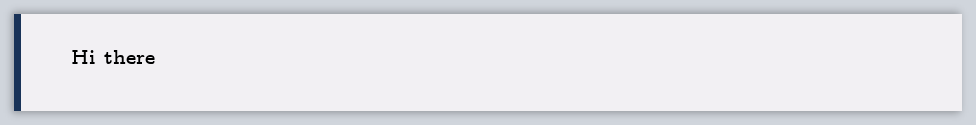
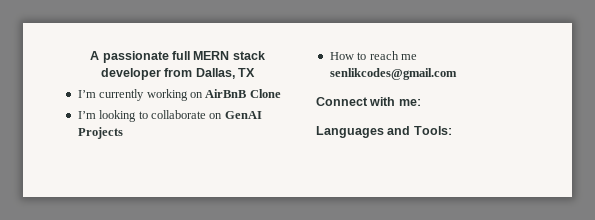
- Hi there
+ A passionate full MERN stack developer from Dallas, TX
+ I’m currently working on AirBnB Clone
+ I’m looking to collaborate on GenAI Projects
+ How to reach me senlikcodes@gmail.com
+ Connect with me:
+ Languages and Tools:

